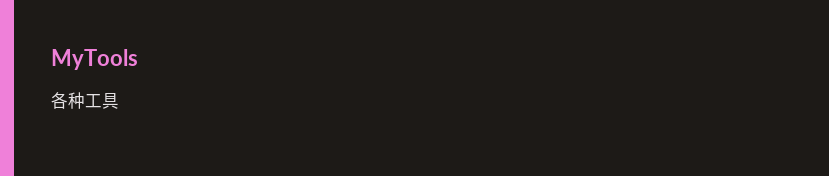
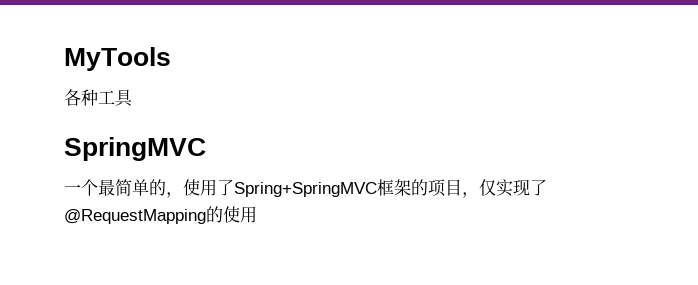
+ SpringMVC
+ 一个最简单的，使用了Spring+SpringMVC框架的项目，仅实现了@RequestMapping的使用

